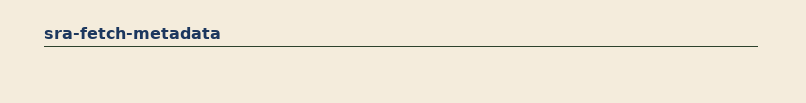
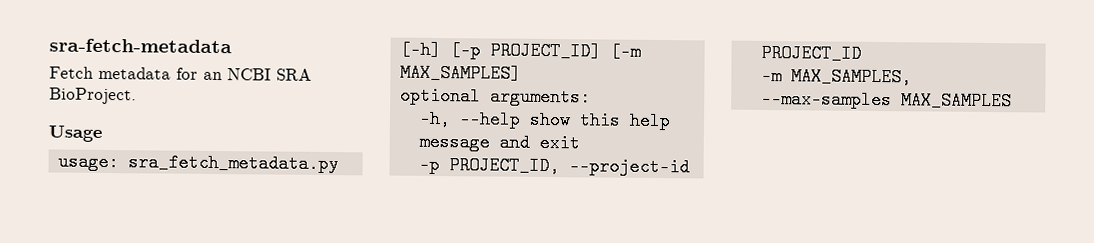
+ Fetch metadata for an NCBI SRA BioProject.
+ Usage
+ usage: sra_fetch_metadata.py [-h] [-p PROJECT_ID] [-m MAX_SAMPLES]
+ optional arguments:
+ -h, --help show this help message and exit
+ -p PROJECT_ID, --project-id PROJECT_ID
+ -m MAX_SAMPLES, --max-samples MAX_SAMPLES

